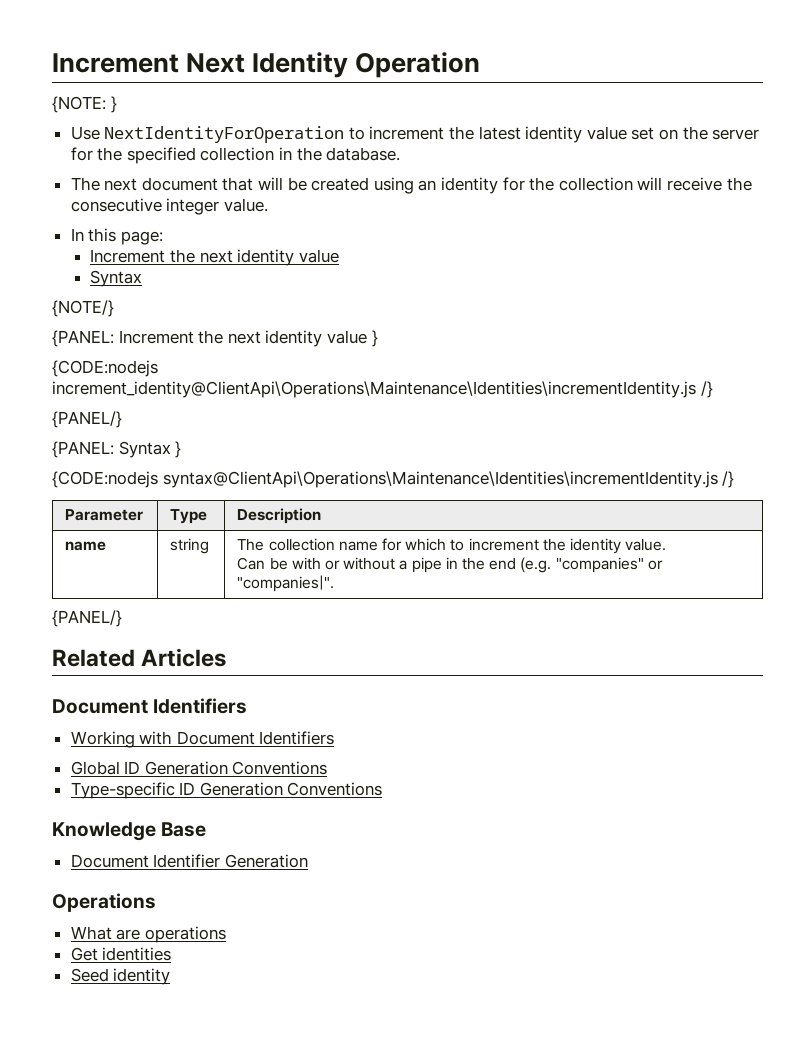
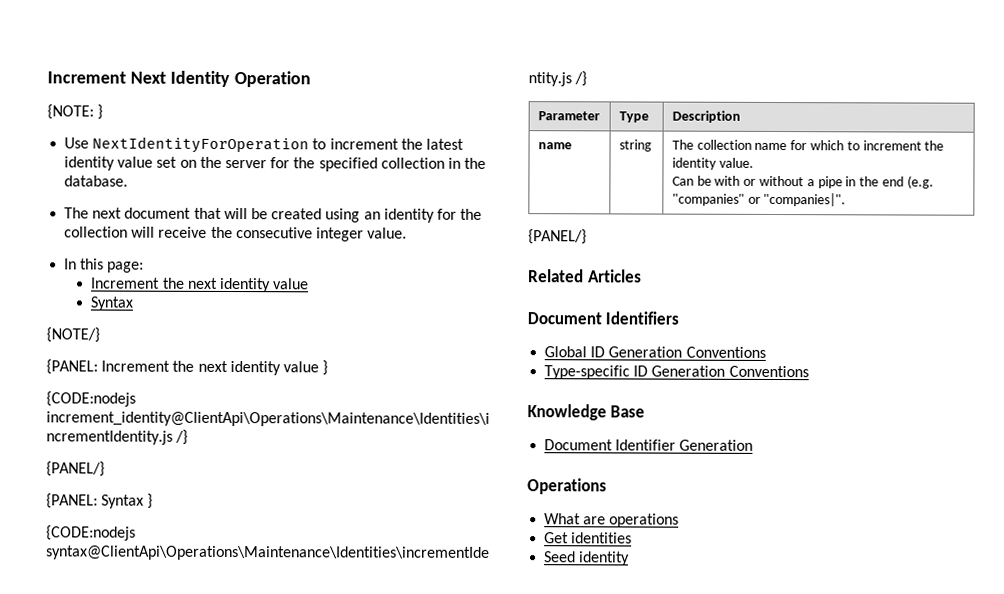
- Working with Document Identifiers

